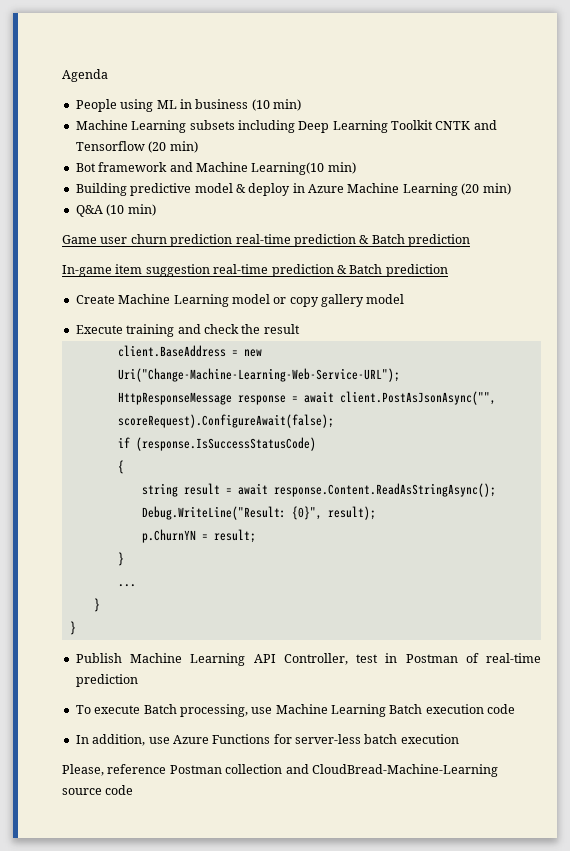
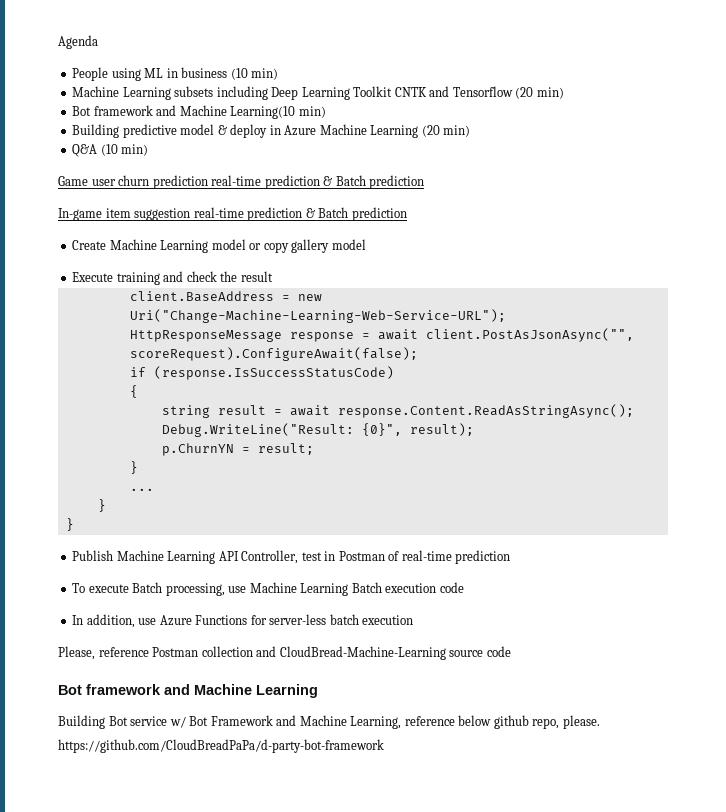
+ Bot framework and Machine Learning
+ Building Bot service w/ Bot Framework and Machine Learning, reference below github repo, please.
+ https://github.com/CloudBreadPaPa/d-party-bot-framework

